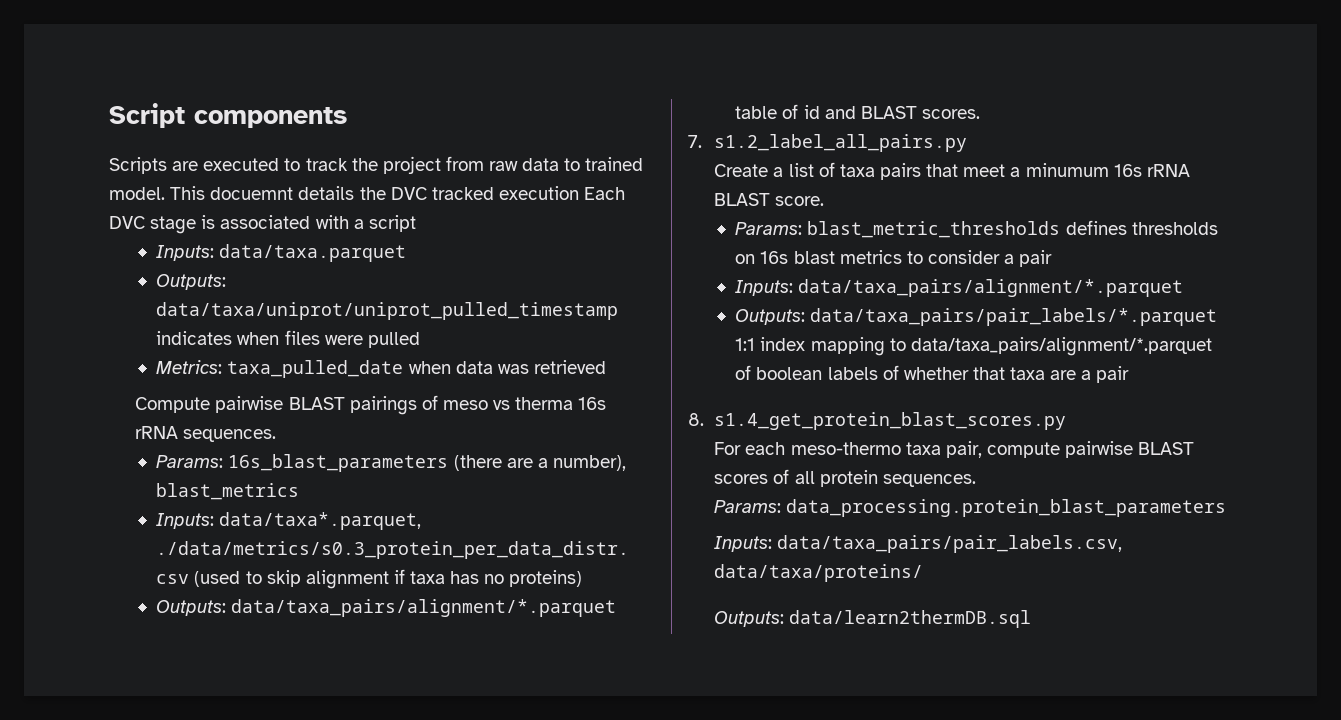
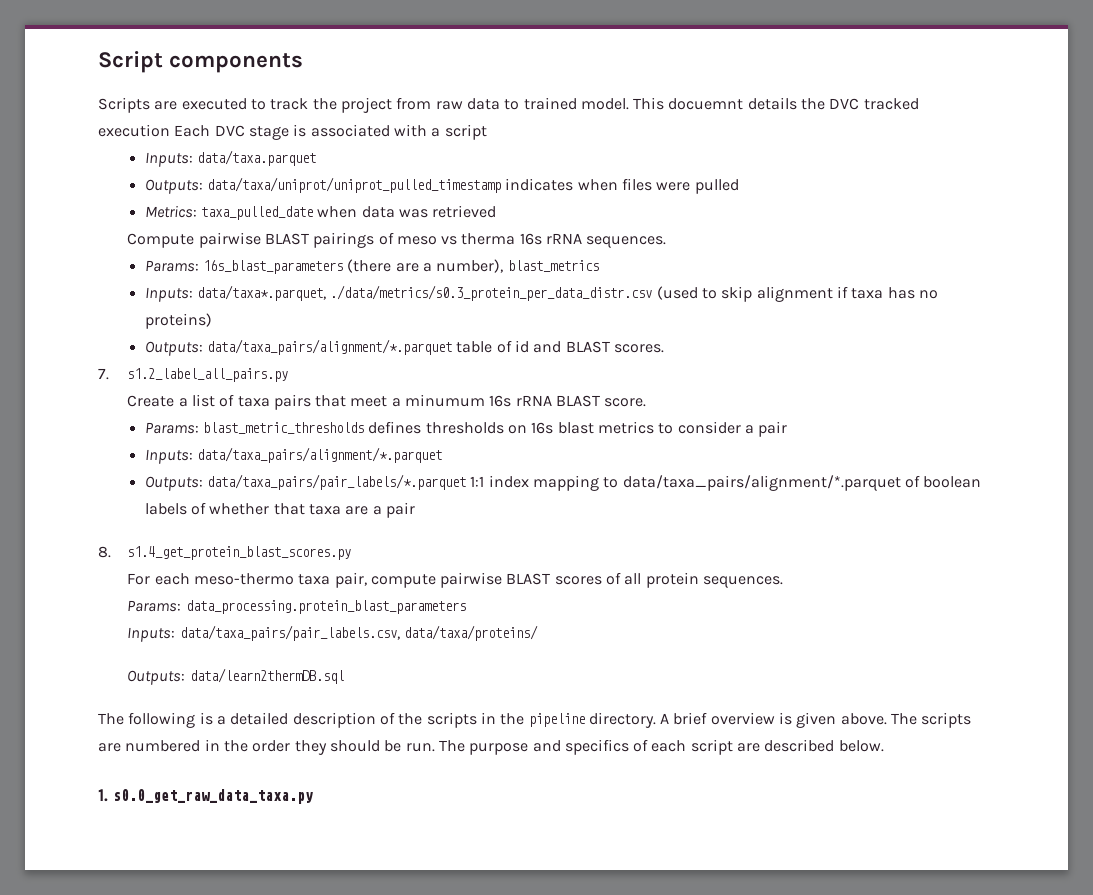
+ The following is a detailed description of the scripts in the pipeline directory. A brief overview is given above. The scripts are numbered in the order they should be run. The purpose and specifics of each script are described below.
+ 1. s0.0_get_raw_data_taxa.py

